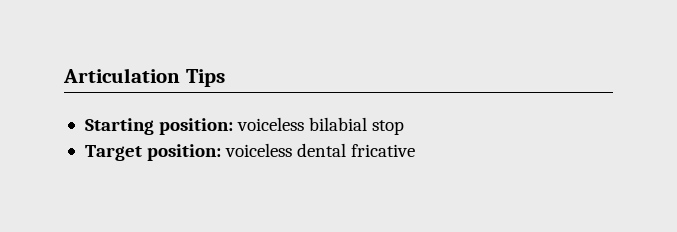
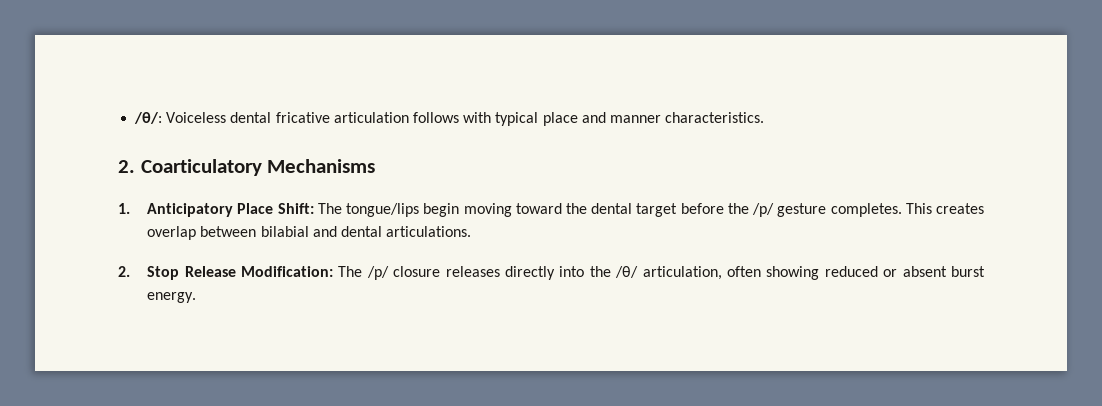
- Articulation Tips
- Starting position: voiceless bilabial stop
- Target position: voiceless dental fricative
+ /θ/: Voiceless dental fricative articulation follows with typical place and manner characteristics.
+ 2. Coarticulatory Mechanisms
+ 1. Anticipatory Place Shift: The tongue/lips begin moving toward the dental target before the /p/ gesture completes. This creates overlap between bilabial and dental articulations.
+ 2. Stop Release Modification: The /p/ closure releases directly into the /θ/ articulation, often showing reduced or absent burst energy.

